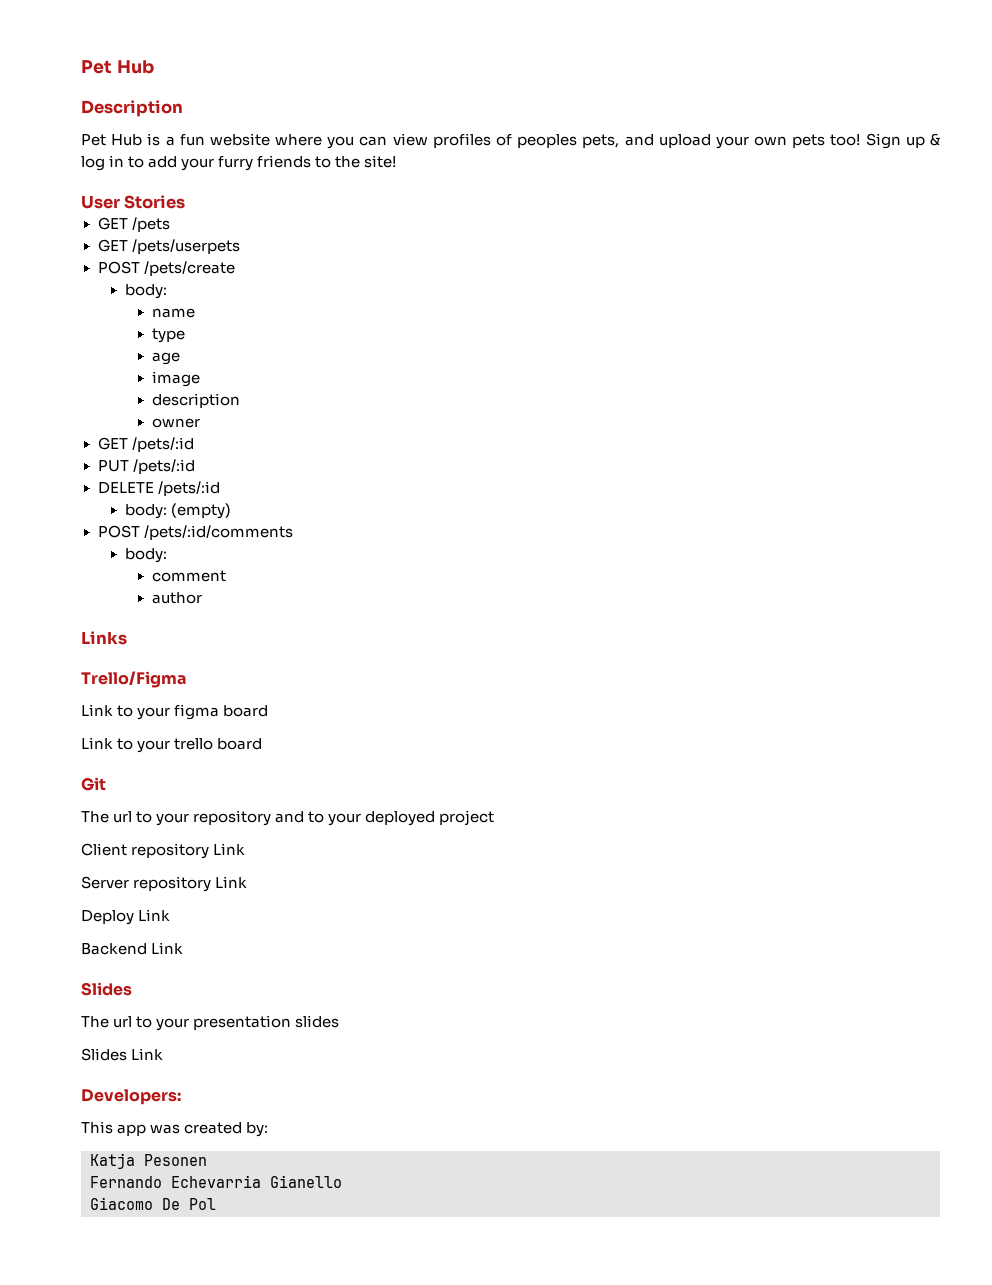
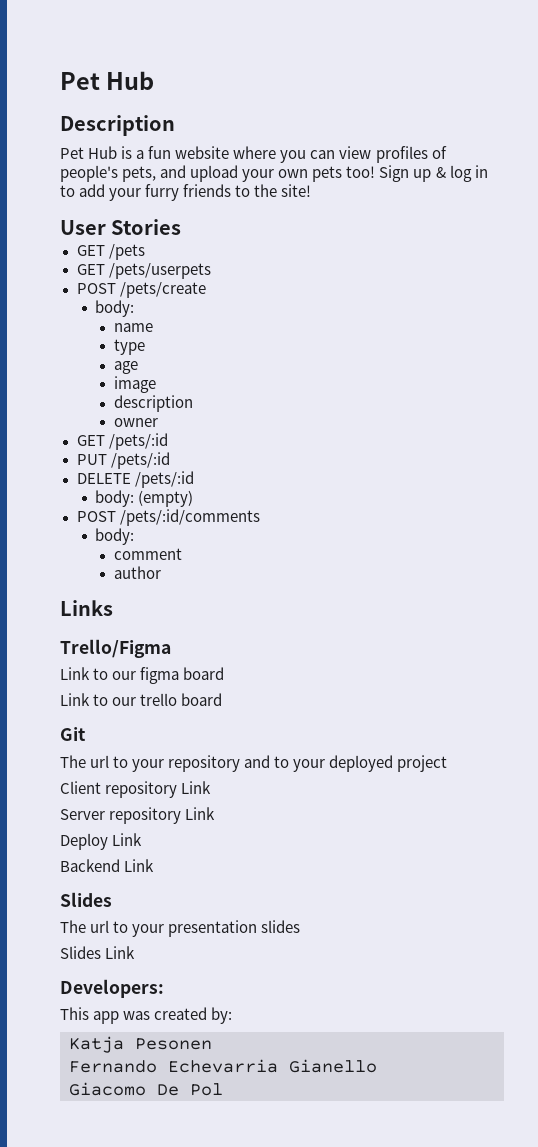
- Pet Hub is a fun website where you can view profiles of peoples pets, and upload your own pets too!
+ Pet Hub is a fun website where you can view profiles of people's pets, and upload your own pets too!
- Link to your figma board
+ Link to our figma board
- Link to your trello board
+ Link to our trello board

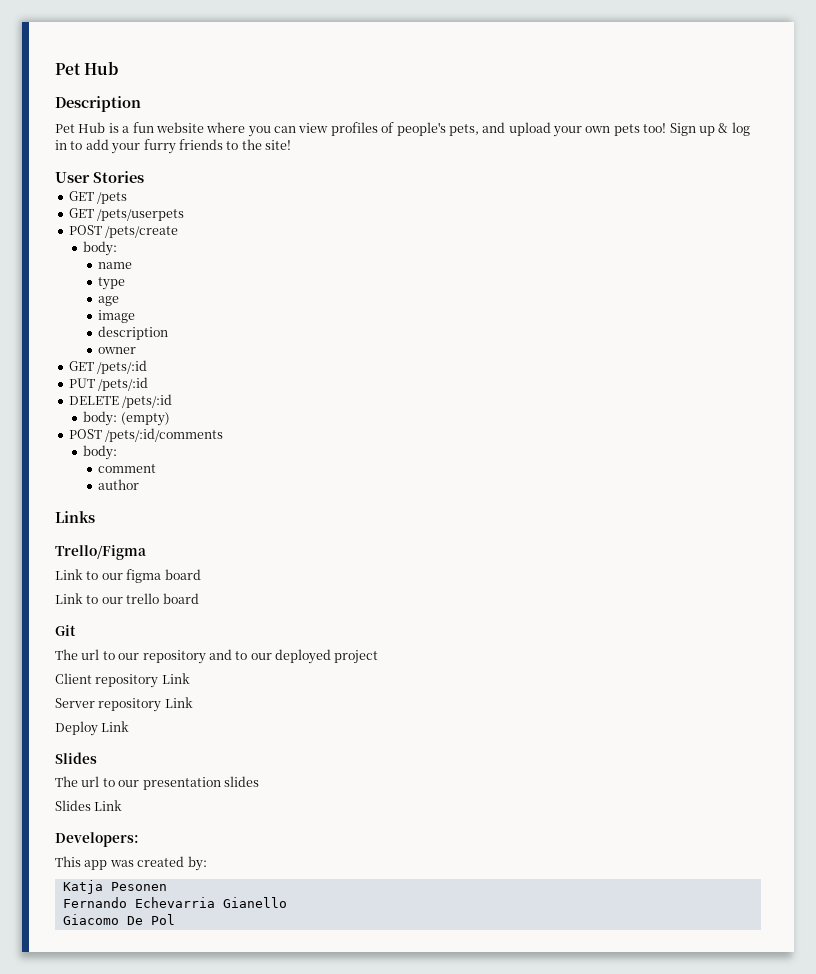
- The url to your repository and to your deployed project
+ The url to our repository and to our deployed project
- Backend Link
- The url to your presentation slides
+ The url to our presentation slides

